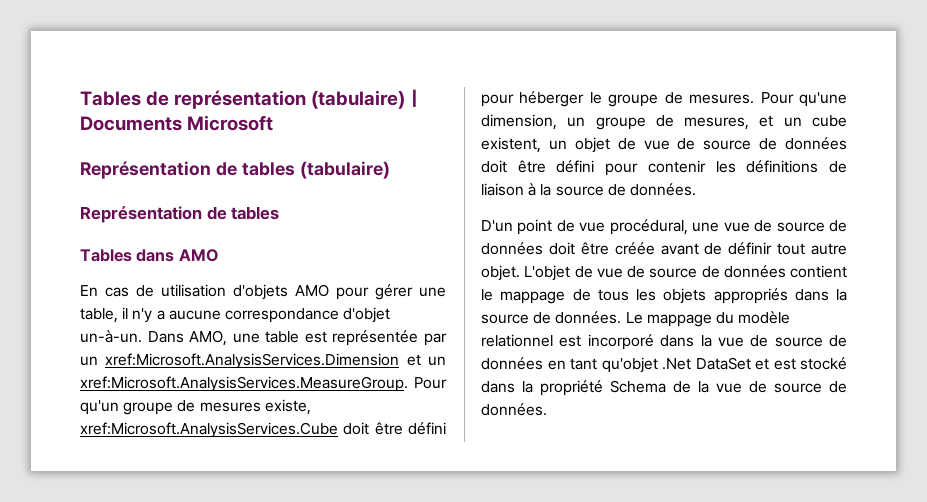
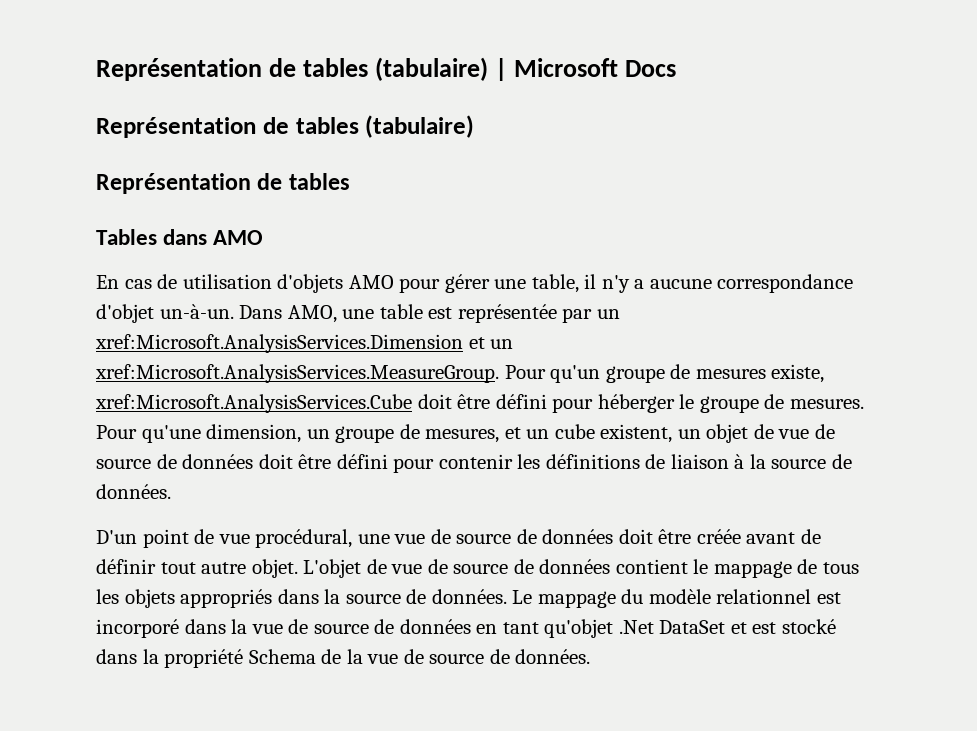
- Tables de représentation (tabulaire) | Documents Microsoft
+ Représentation de tables (tabulaire) | Microsoft Docs

